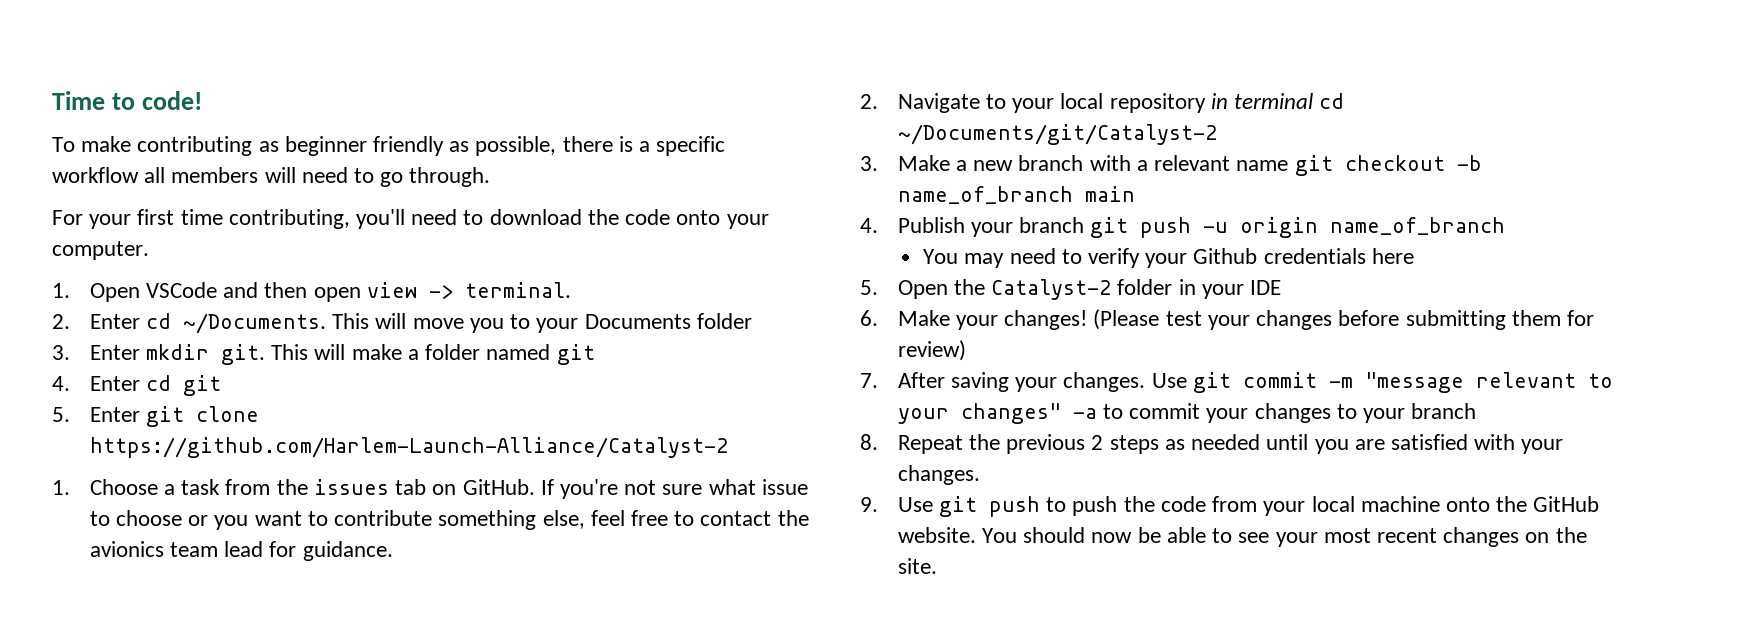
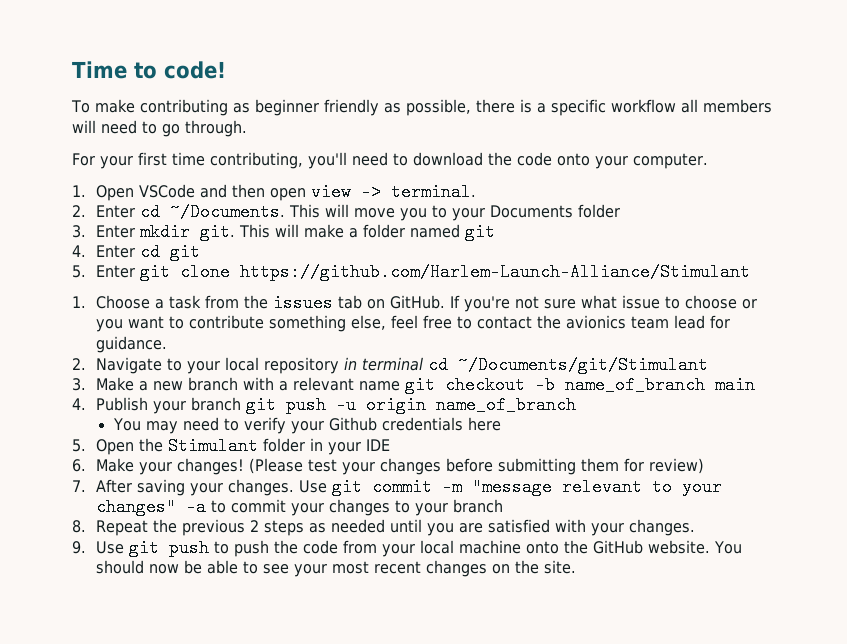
- 5. Enter git clone https://github.com/Harlem-Launch-Alliance/Catalyst-2
+ 5. Enter git clone https://github.com/Harlem-Launch-Alliance/Stimulant
- 2. Navigate to your local repository in terminal cd ~/Documents/git/Catalyst-2
+ 2. Navigate to your local repository in terminal cd ~/Documents/git/Stimulant
- 5. Open the Catalyst-2 folder in your IDE
+ 5. Open the Stimulant folder in your IDE

